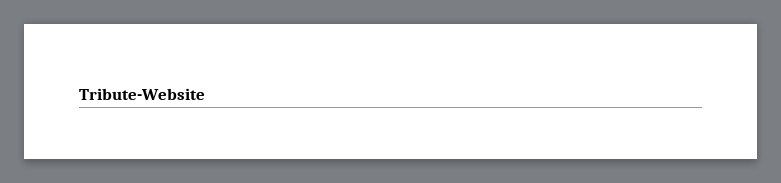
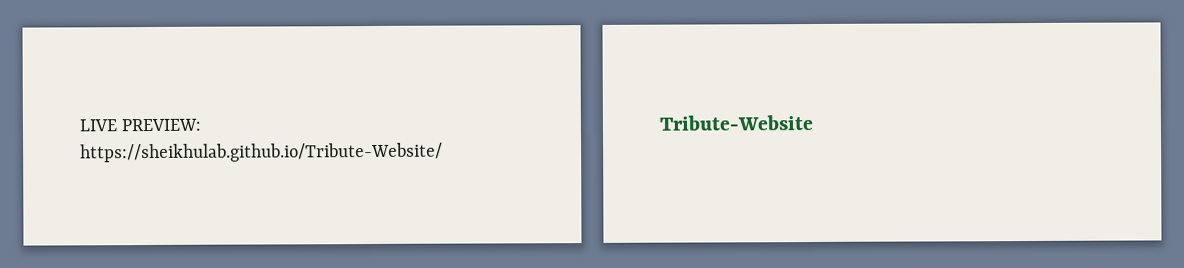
+ LIVE PREVIEW: https://sheikhulab.github.io/Tribute-Website/

